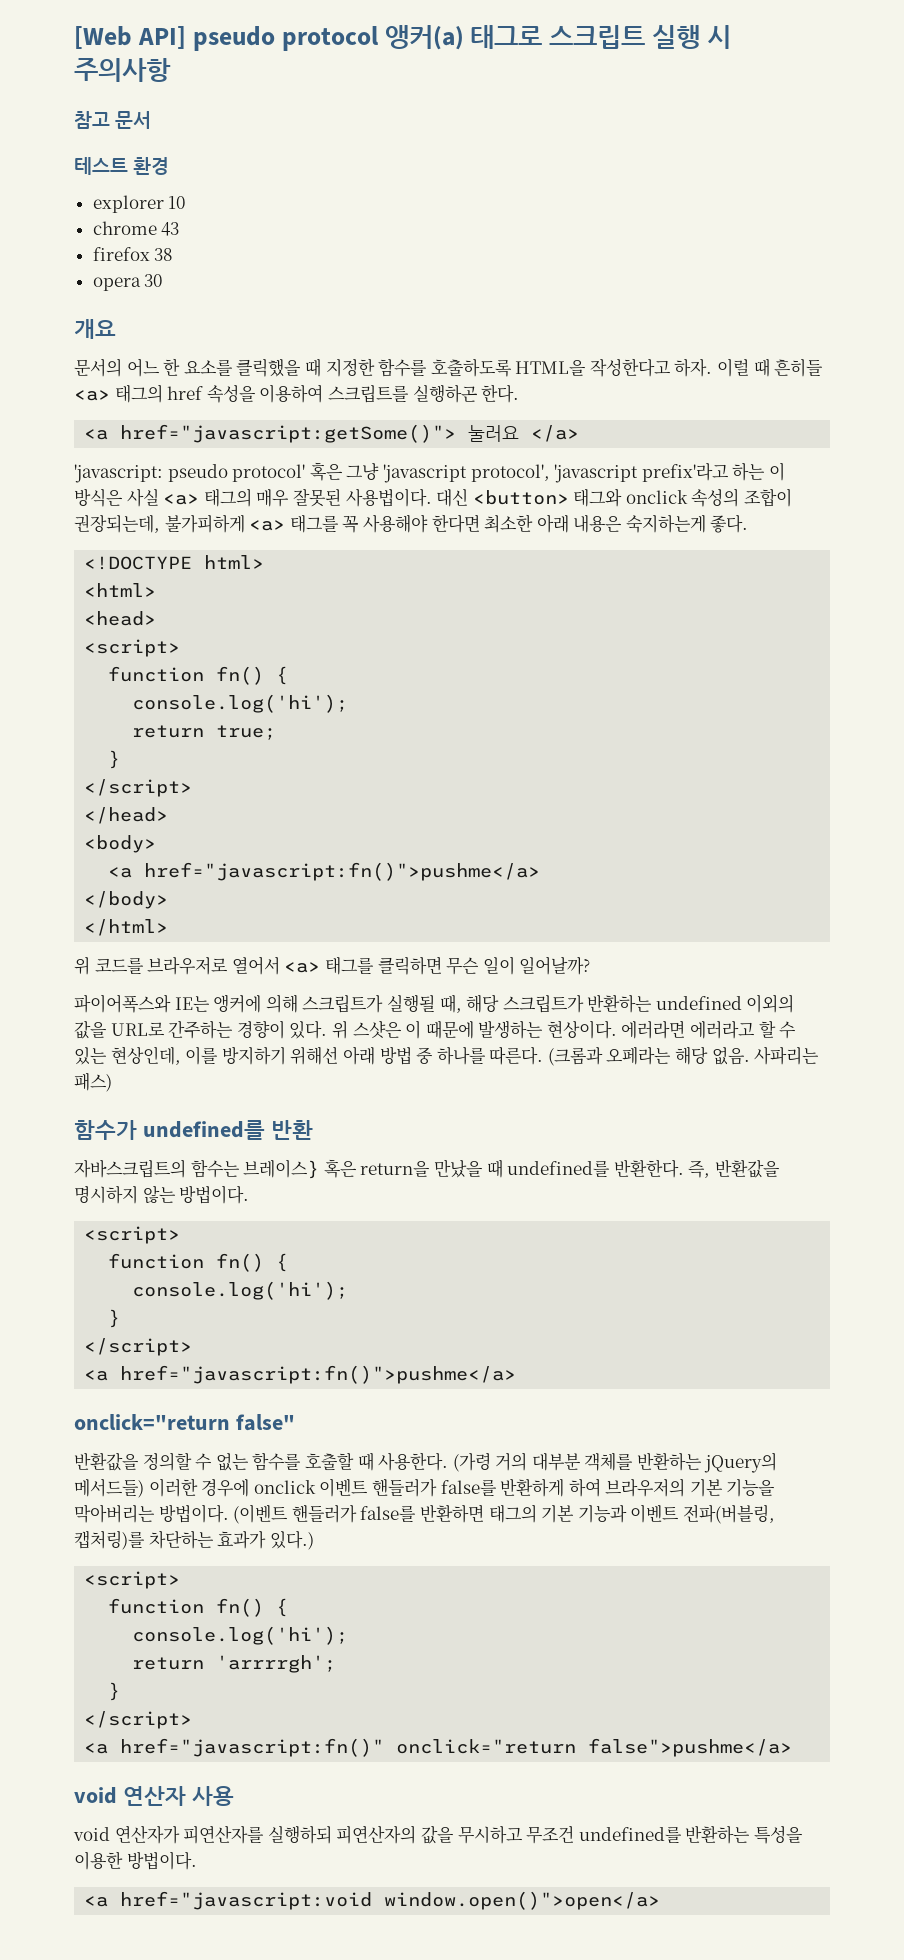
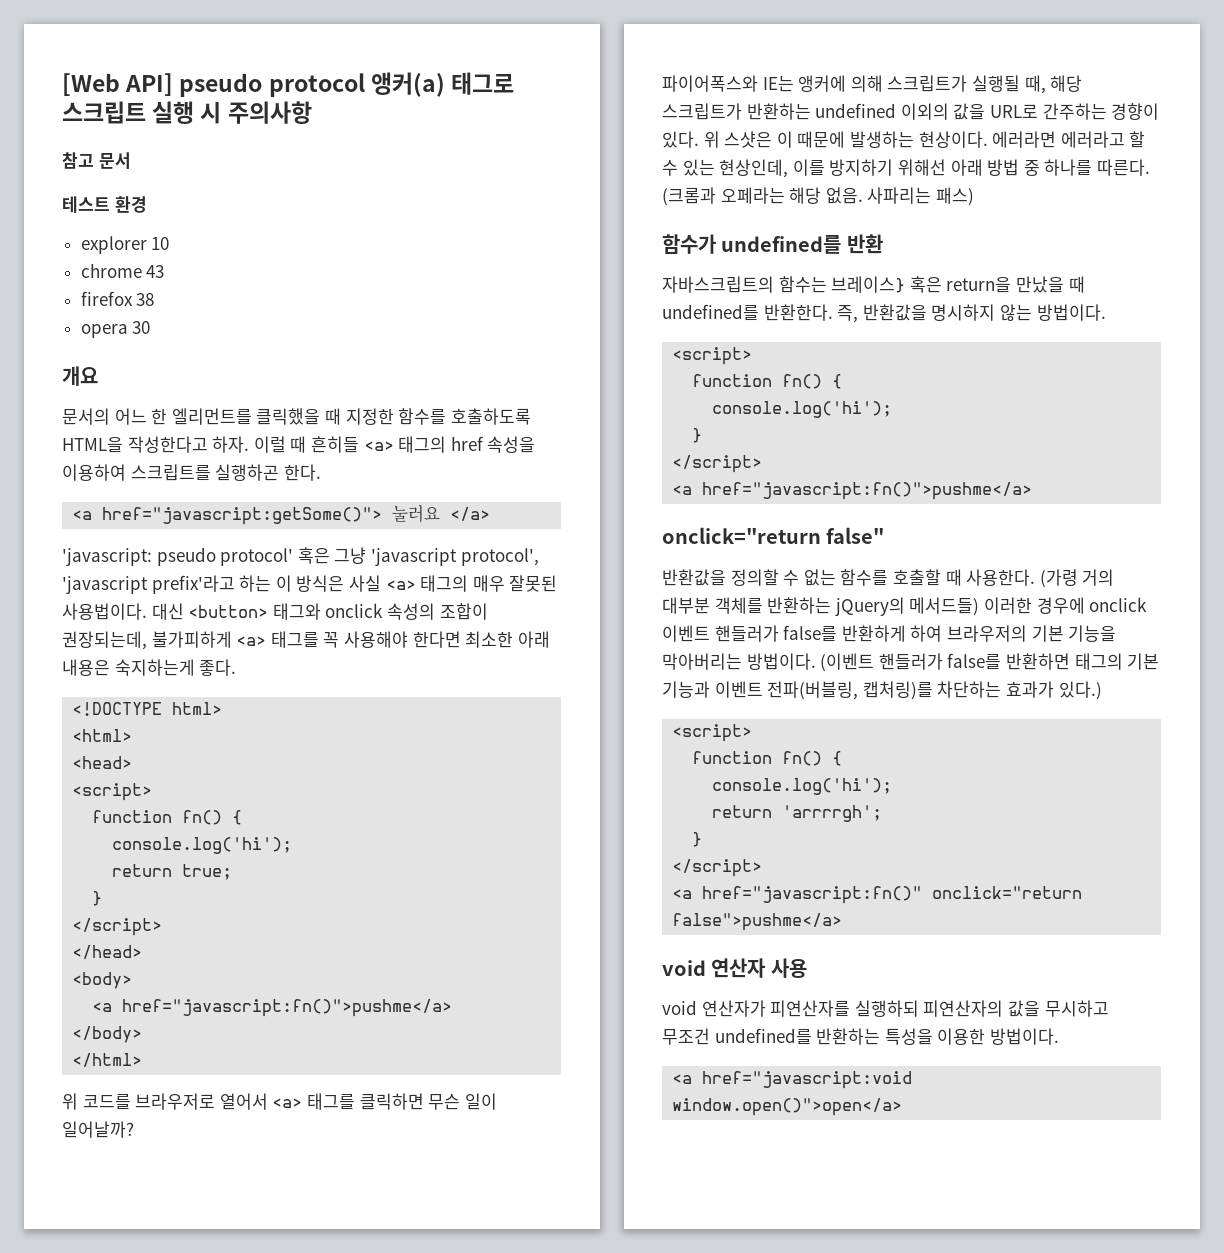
- 문서의 어느 한 요소를 클릭했을 때 지정한 함수를 호출하도록 HTML을 작성한다고 하자.
+ 문서의 어느 한 엘리먼트를 클릭했을 때 지정한 함수를 호출하도록 HTML을 작성한다고 하자.

